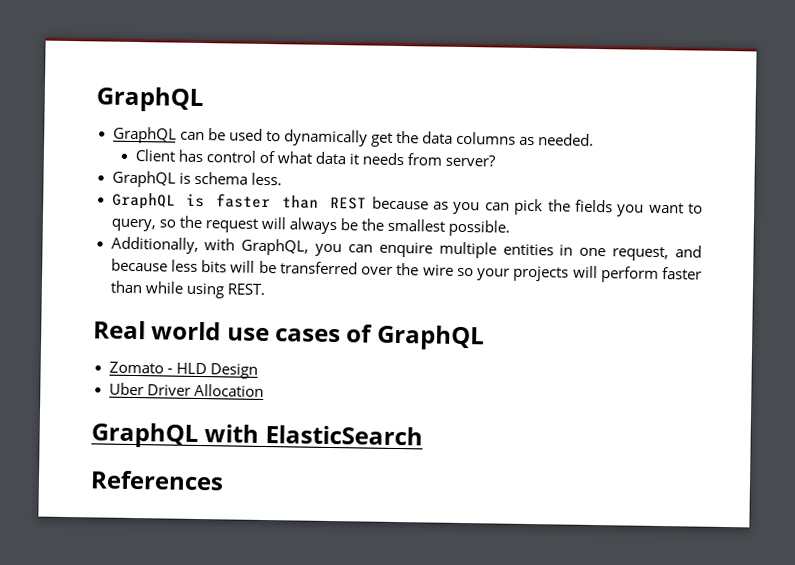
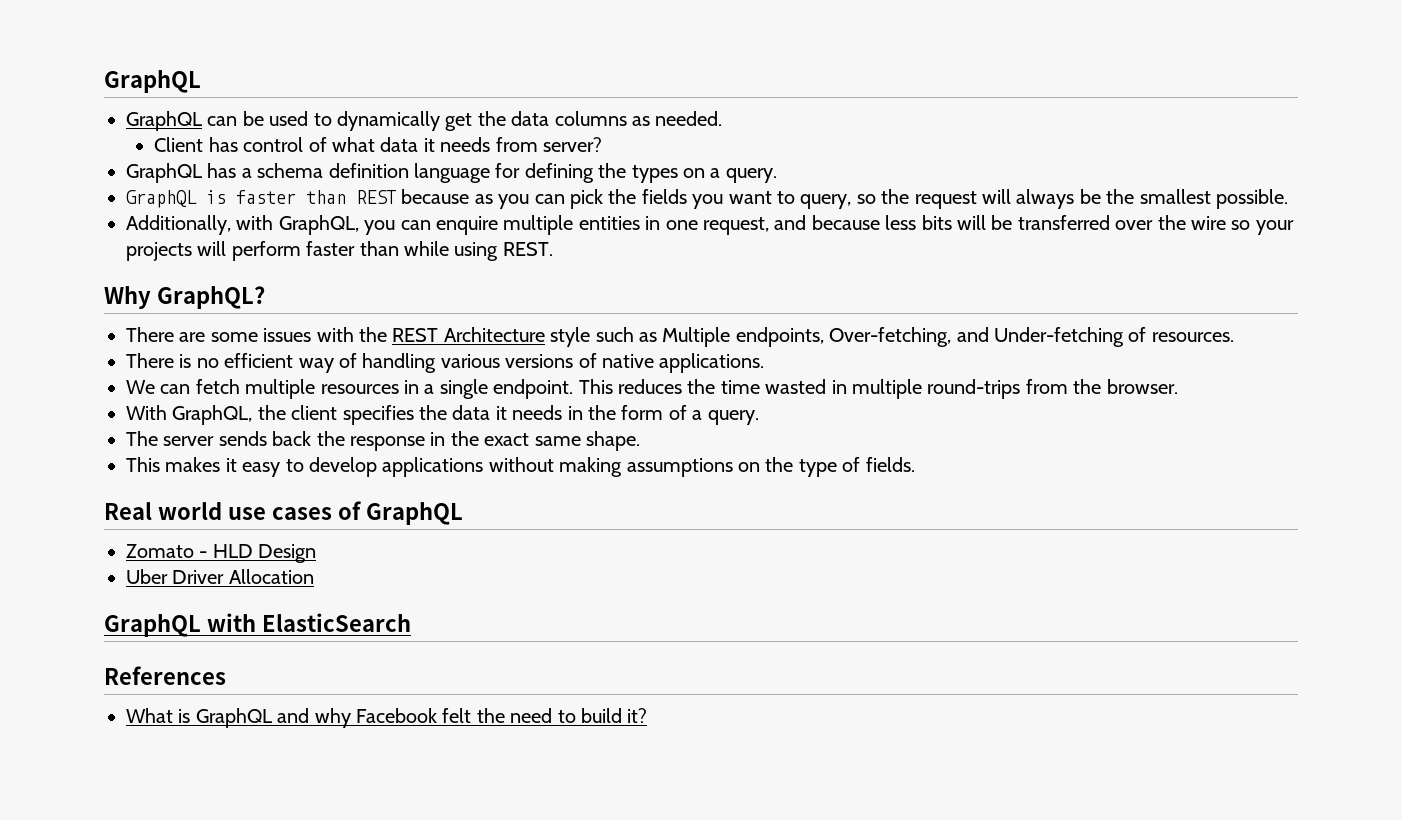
- GraphQL is schema less.
+ GraphQL has a schema definition language for defining the types on a query.
+ Why GraphQL?
+ There are some issues with the REST Architecture style such as Multiple endpoints, Over-fetching, and Under-fetching of resources.
+ There is no efficient way of handling various versions of native applications.
+ We can fetch multiple resources in a single endpoint. This reduces the time wasted in multiple round-trips from the browser.
+ With GraphQL, the client specifies the data it needs in the form of a query.
+ The server sends back the response in the exact same shape.
+ This makes it easy to develop applications without making assumptions on the type of fields.
+ What is GraphQL and why Facebook felt the need to build it?

